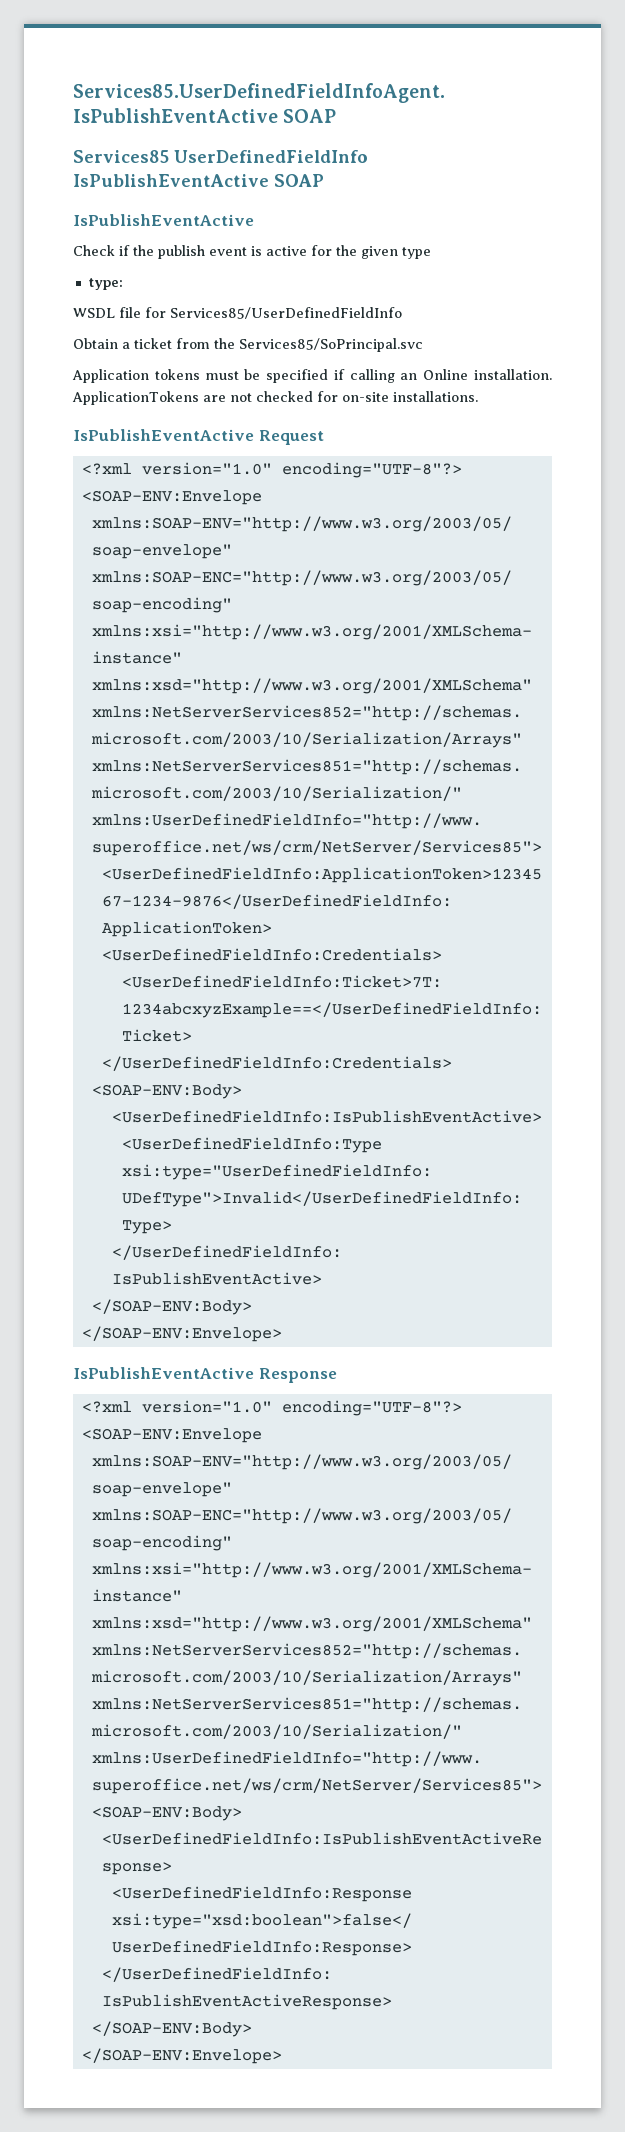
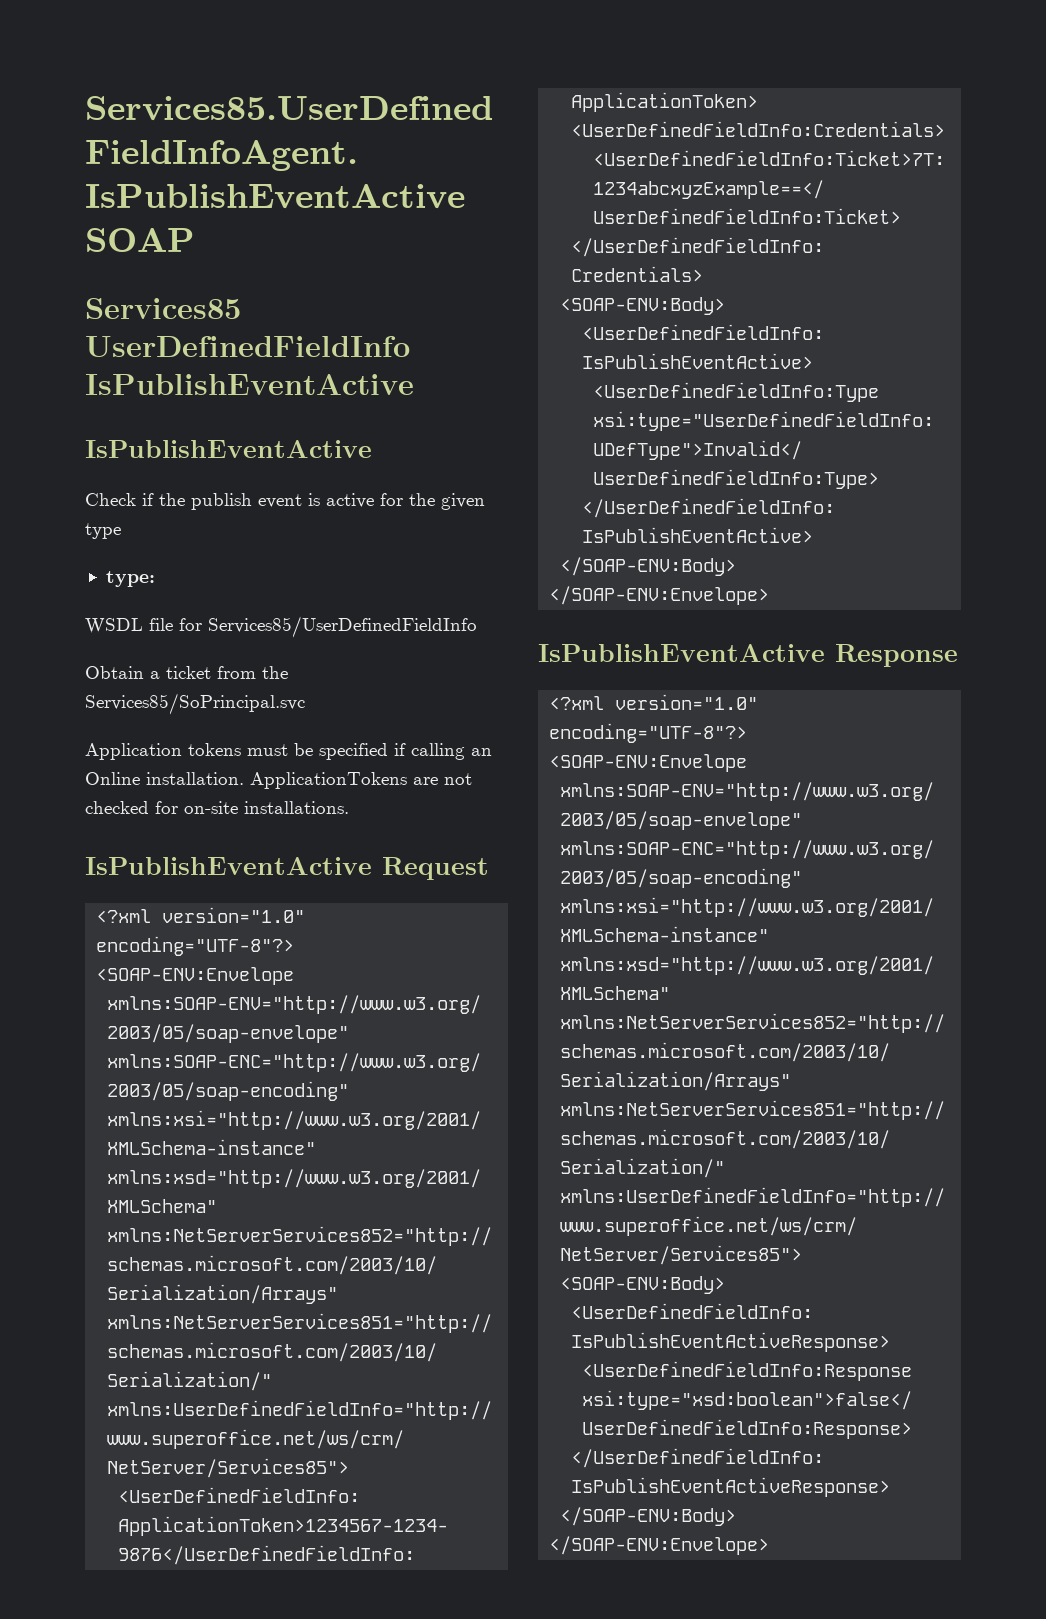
- Services85 UserDefinedFieldInfo IsPublishEventActive SOAP
+ Services85 UserDefinedFieldInfo IsPublishEventActive

